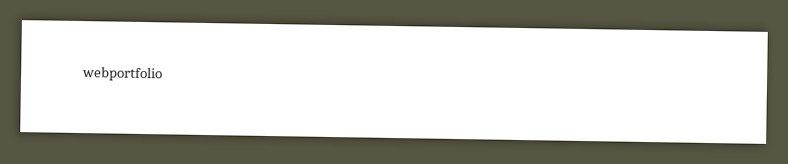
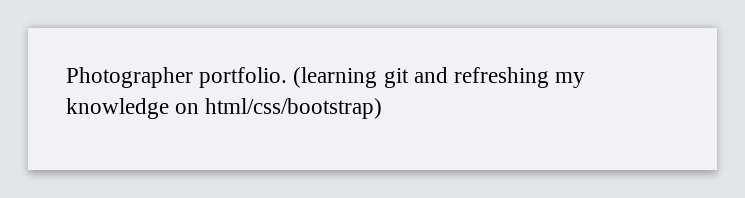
- webportfolio
+ Photographer portfolio. (learning git and refreshing my knowledge on html/css/bootstrap)

